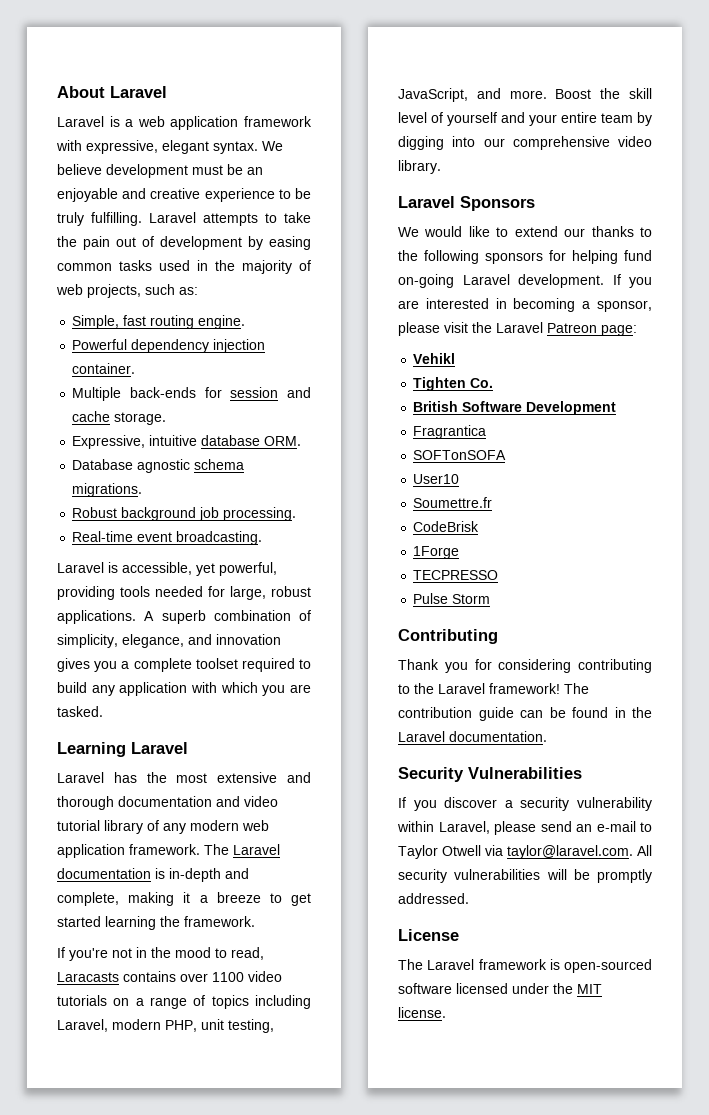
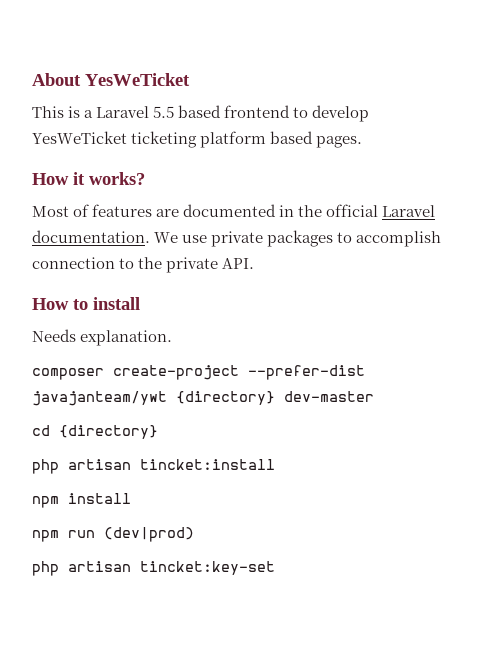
- About Laravel
- Laravel is a web application framework with expressive, elegant syntax. We believe development must be an enjoyable and creative experience to be truly fulfilling. Laravel attempts to take the pain out of development by easing common tasks used in the majority of web projects, such as:
- Simple, fast routing engine.
- Powerful dependency injection container.
- Multiple back-ends for session and cache storage.
- Expressive, intuitive database ORM.
- Database agnostic schema migrations.
- Robust background job processing.
- Real-time event broadcasting.
- Laravel is accessible, yet powerful, providing tools needed for large, robust applications. A superb combination of simplicity, elegance, and innovation gives you a complete toolset required to build any application with which you are tasked.
- Learning Laravel
- Laravel has the most extensive and thorough documentation and video tutorial library of any modern web application framework. The Laravel documentation is in-depth and complete, making it a breeze to get started learning the framework.
- If you're not in the mood to read, Laracasts contains over 1100 video tutorials on a range of topics including Laravel, modern PHP, unit testing, JavaScript, and more. Boost the skill level of yourself and your entire team by digging into our comprehensive video library.
- Laravel Sponsors
- We would like to extend our thanks to the following sponsors for helping fund on-going Laravel development. If you are interested in becoming a sponsor, please visit the Laravel Patreon page:
- Vehikl
- Tighten Co.
- British Software Development
- Fragrantica
- SOFTonSOFA
- User10
- Soumettre.fr
- CodeBrisk
- 1Forge
- TECPRESSO
- Pulse Storm
- Contributing
- Thank you for considering contributing to the Laravel framework! The contribution guide can be found in the Laravel documentation.
- Security Vulnerabilities
- If you discover a security vulnerability within Laravel, please send an e-mail to Taylor Otwell via taylor@laravel.com. All security vulnerabilities will be promptly addressed.
- License
- The Laravel framework is open-sourced software licensed under the MIT license.
+ About YesWeTicket
+ This is a Laravel 5.5 based frontend to develop YesWeTicket ticketing platform based pages.
+ How it works?
+ Most of features are documented in the official Laravel documentation. We use private packages to accomplish connection to the private API.
+ How to install
+ Needs explanation.
+ composer create-project --prefer-dist javajanteam/ywt {directory} dev-master
+ cd {directory}
+ php artisan tincket:install
+ npm install
+ npm run (dev|prod)
+ php artisan tincket:key-set

